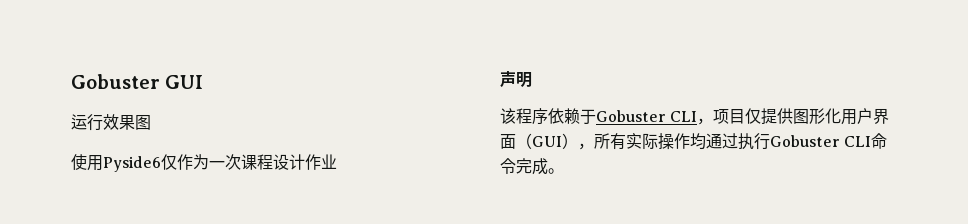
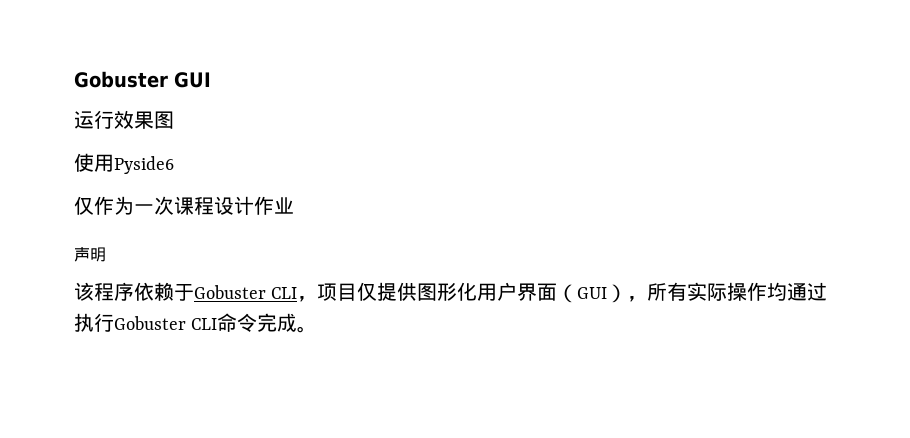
- 使用Pyside6仅作为一次课程设计作业
+ 使用Pyside6
+ 仅作为一次课程设计作业

